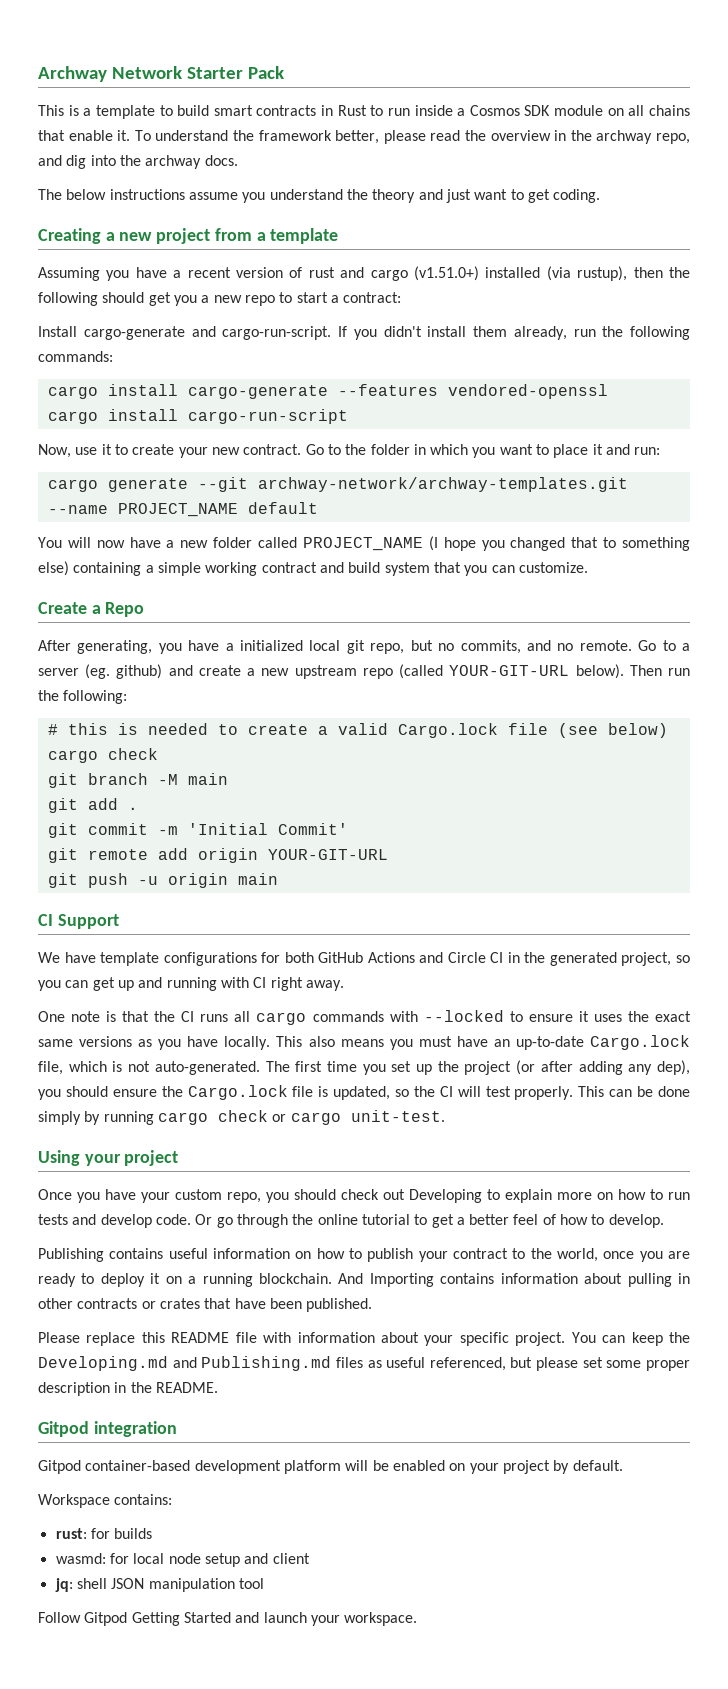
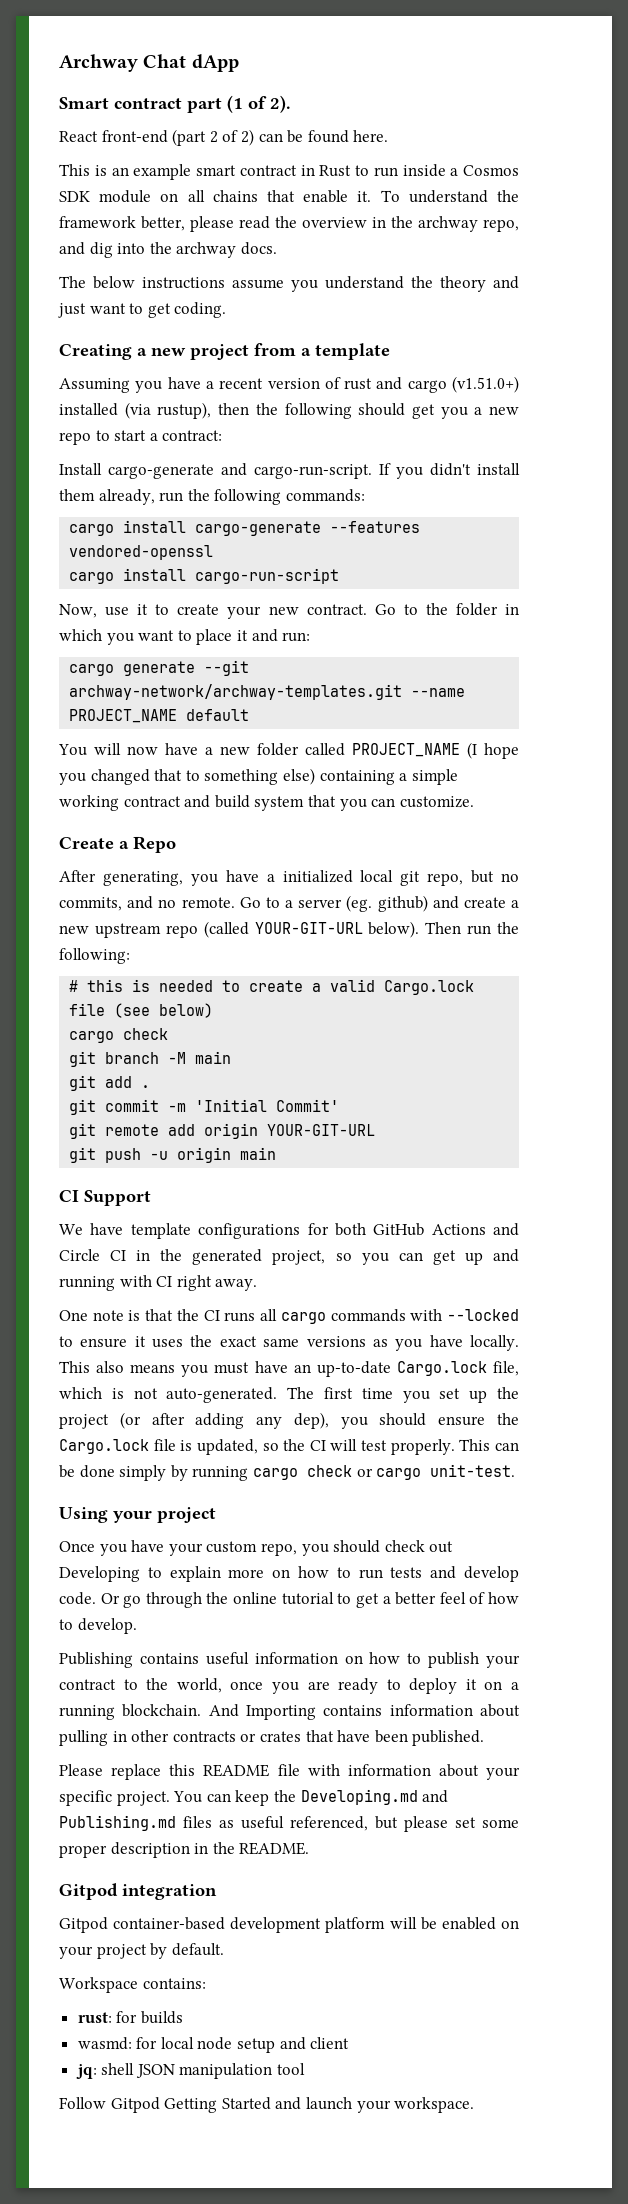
- Archway Network Starter Pack
- This is a template to build smart contracts in Rust to run inside a Cosmos SDK module on all chains that enable it.
+ Archway Chat dApp
+ Smart contract part (1 of 2).
+ React front-end (part 2 of 2) can be found here.
+ This is an example smart contract in Rust to run inside a Cosmos SDK module on all chains that enable it.

